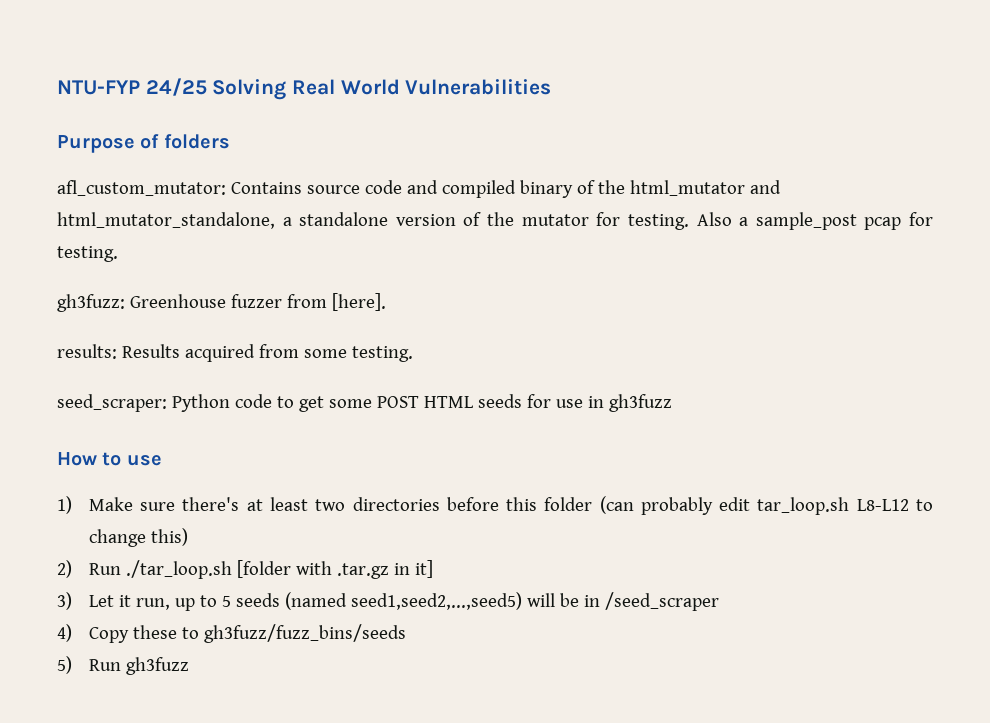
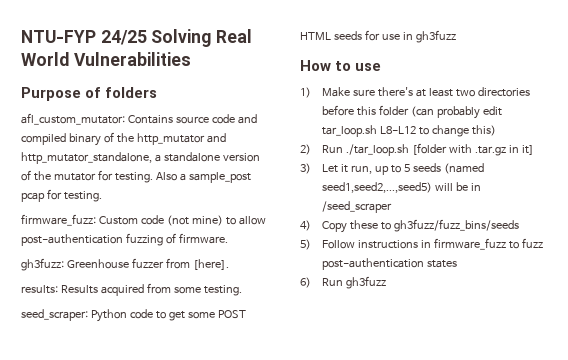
- afl_custom_mutator: Contains source code and compiled binary of the html_mutator and html_mutator_standalone, a standalone version of the mutator for testing.
+ afl_custom_mutator: Contains source code and compiled binary of the http_mutator and http_mutator_standalone, a standalone version of the mutator for testing.
+ firmware_fuzz: Custom code (not mine) to allow post-authentication fuzzing of firmware.
- 5) Run gh3fuzz
+ 5) Follow instructions in firmware_fuzz to fuzz post-authentication states
+ 6) Run gh3fuzz

